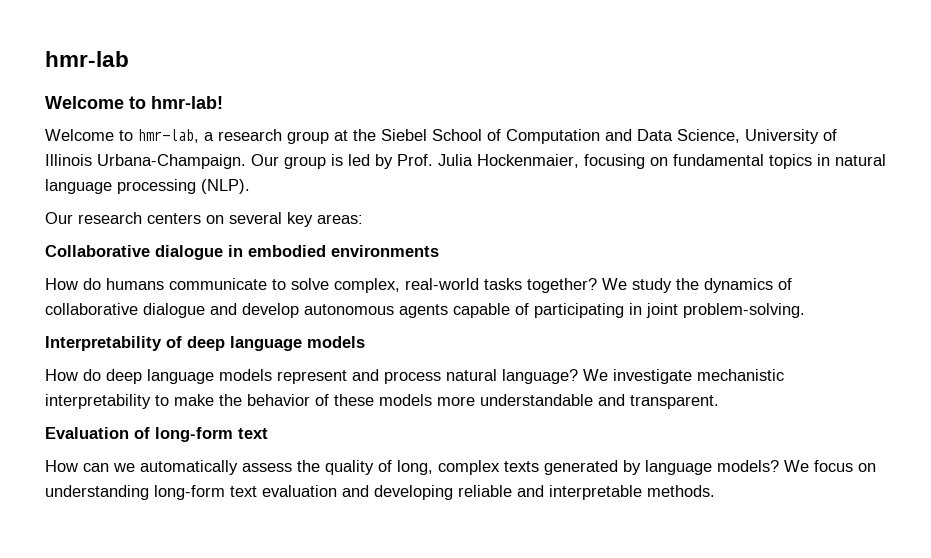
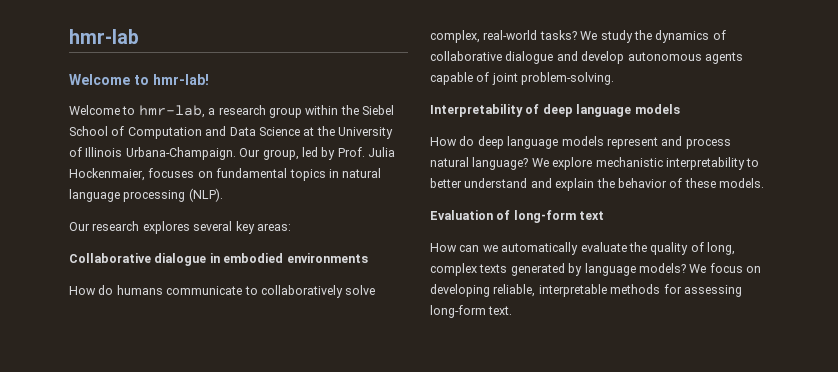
- Welcome to hmr-lab, a research group at the Siebel School of Computation and Data Science, University of Illinois Urbana-Champaign.
+ Welcome to hmr-lab, a research group within the Siebel School of Computation and Data Science at the University of Illinois Urbana-Champaign.
- Our group is led by Prof. Julia Hockenmaier, focusing on fundamental topics in natural language processing (NLP).
+ Our group, led by Prof. Julia Hockenmaier, focuses on fundamental topics in natural language processing (NLP).
- Our research centers on several key areas:
+ Our research explores several key areas:
- How do humans communicate to solve complex, real-world tasks together?
+ How do humans communicate to collaboratively solve complex, real-world tasks?
- We study the dynamics of collaborative dialogue and develop autonomous agents capable of participating in joint problem-solving.
+ We study the dynamics of collaborative dialogue and develop autonomous agents capable of joint problem-solving.
- We investigate mechanistic interpretability to make the behavior of these models more understandable and transparent.
+ We explore mechanistic interpretability to better understand and explain the behavior of these models.
- How can we automatically assess the quality of long, complex texts generated by language models?
+ How can we automatically evaluate the quality of long, complex texts generated by language models?
- We focus on understanding long-form text evaluation and developing reliable and interpretable methods.
+ We focus on developing reliable, interpretable methods for assessing long-form text.

